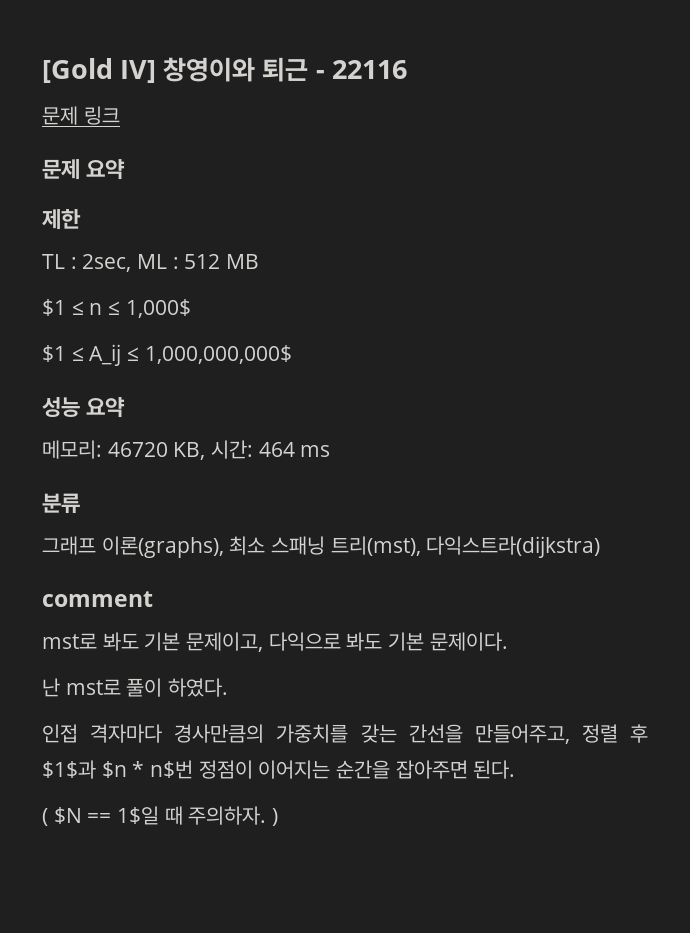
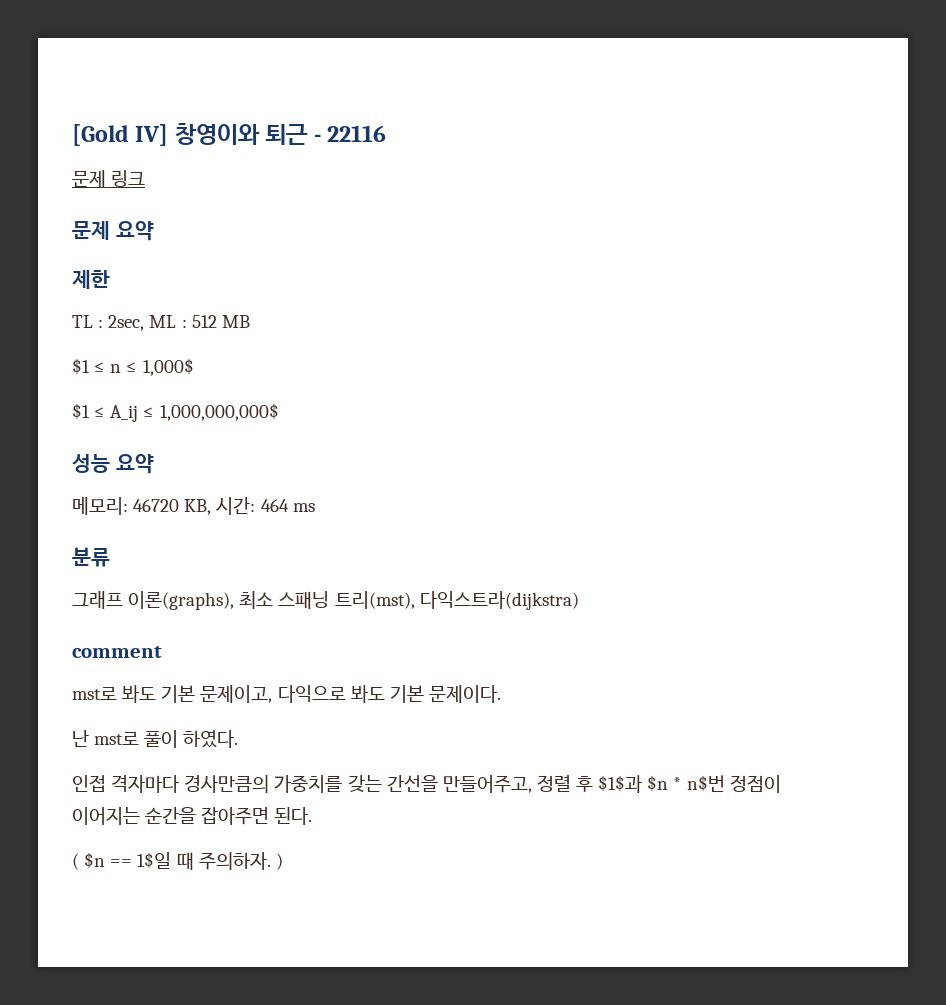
- ( $N == 1$일 때 주의하자. )
+ ( $n == 1$일 때 주의하자. )

